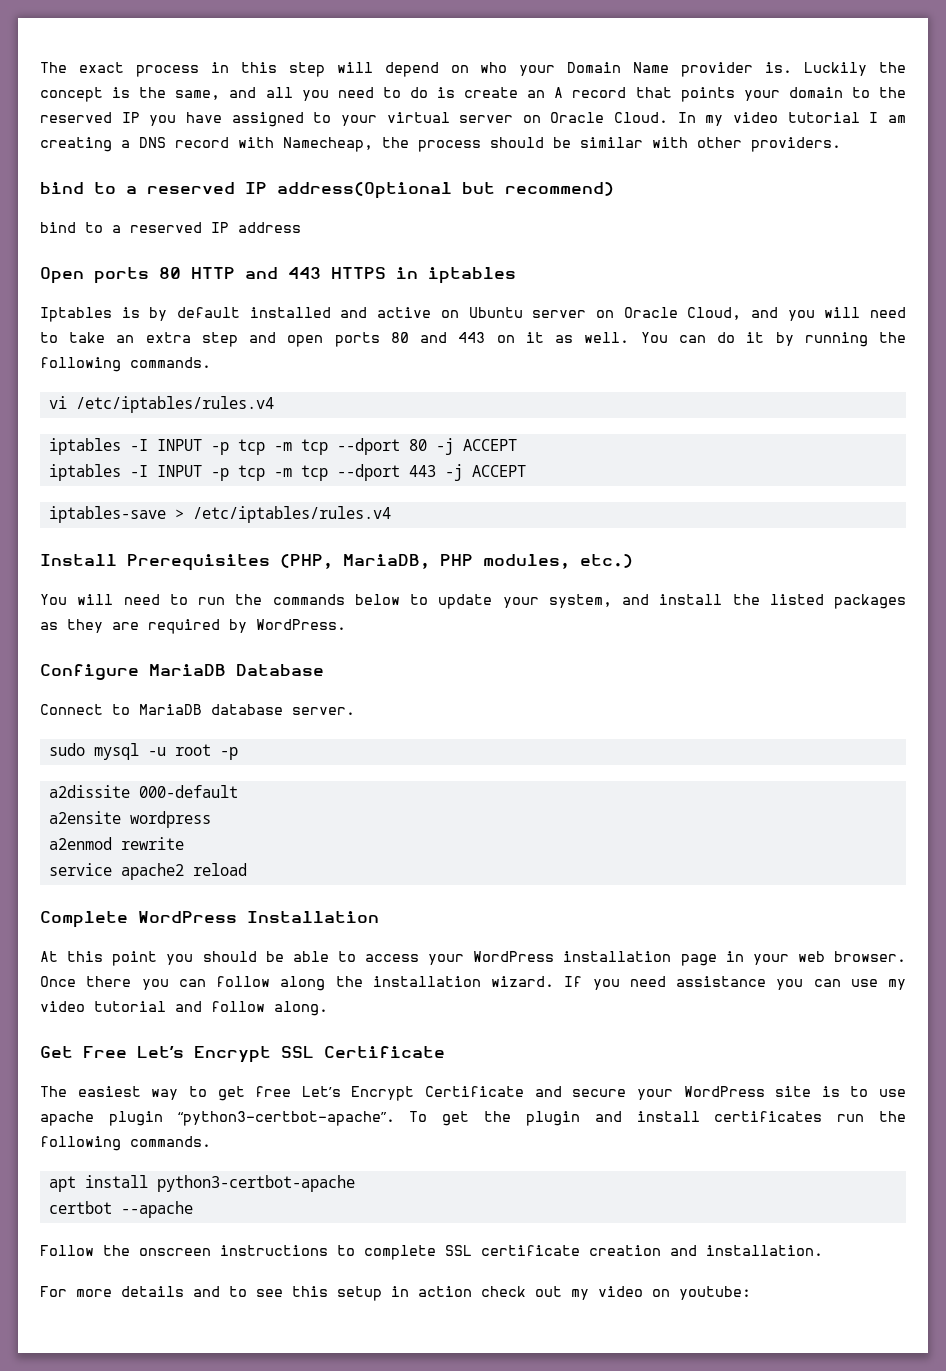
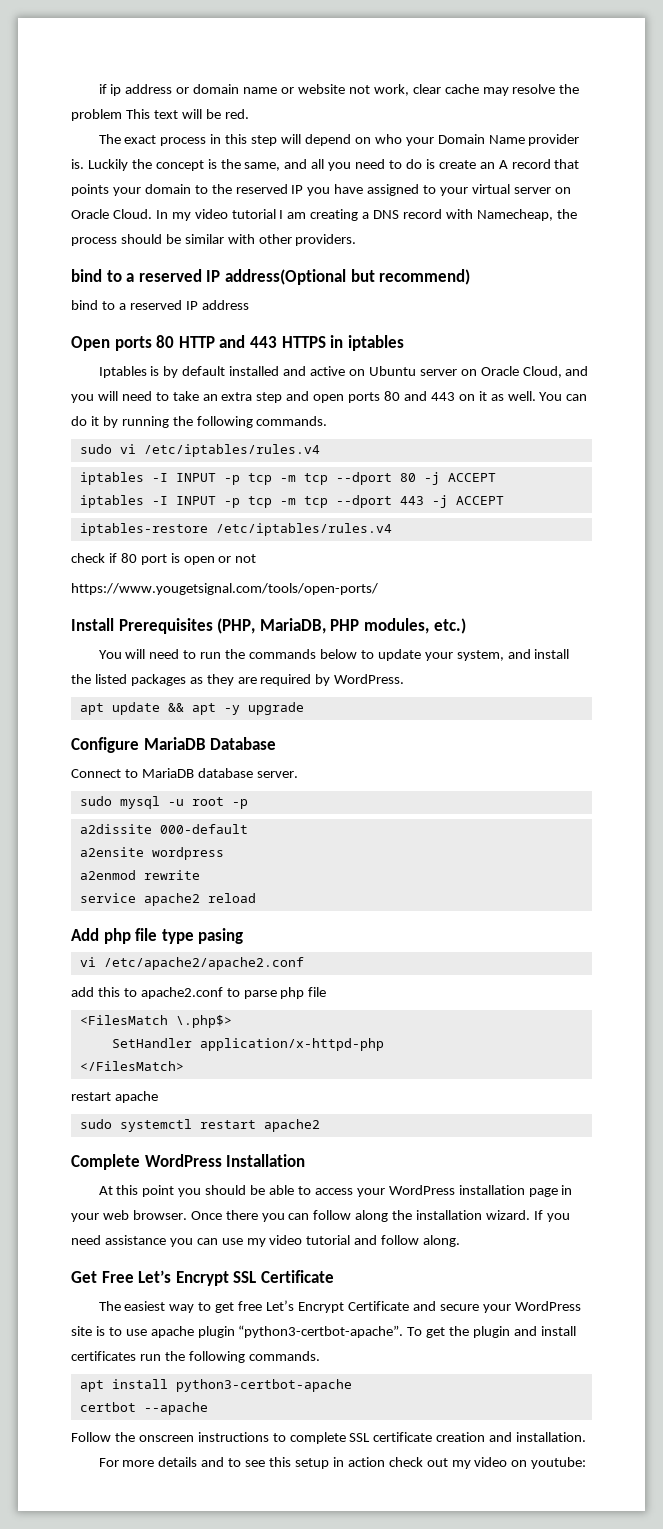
+ if ip address or domain name or website not work, clear cache may resolve the problem This text will be red.
- vi /etc/iptables/rules.v4
+ sudo vi /etc/iptables/rules.v4
- iptables-save > /etc/iptables/rules.v4
+ iptables-restore /etc/iptables/rules.v4
+ check if 80 port is open or not
+ https://www.yougetsignal.com/tools/open-ports/
+ apt update && apt -y upgrade
+ Add php file type pasing
+ vi /etc/apache2/apache2.conf
+ add this to apache2.conf to parse php file
+ <FilesMatch \.php$>
+ SetHandler application/x-httpd-php
+ </FilesMatch>
+ restart apache
+ sudo systemctl restart apache2

